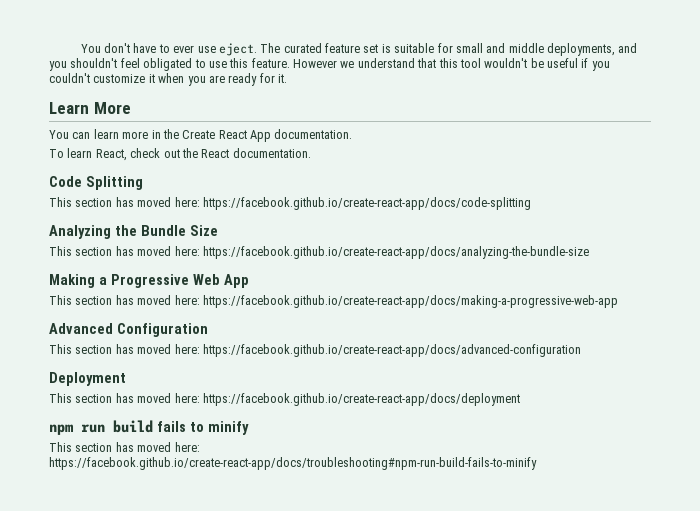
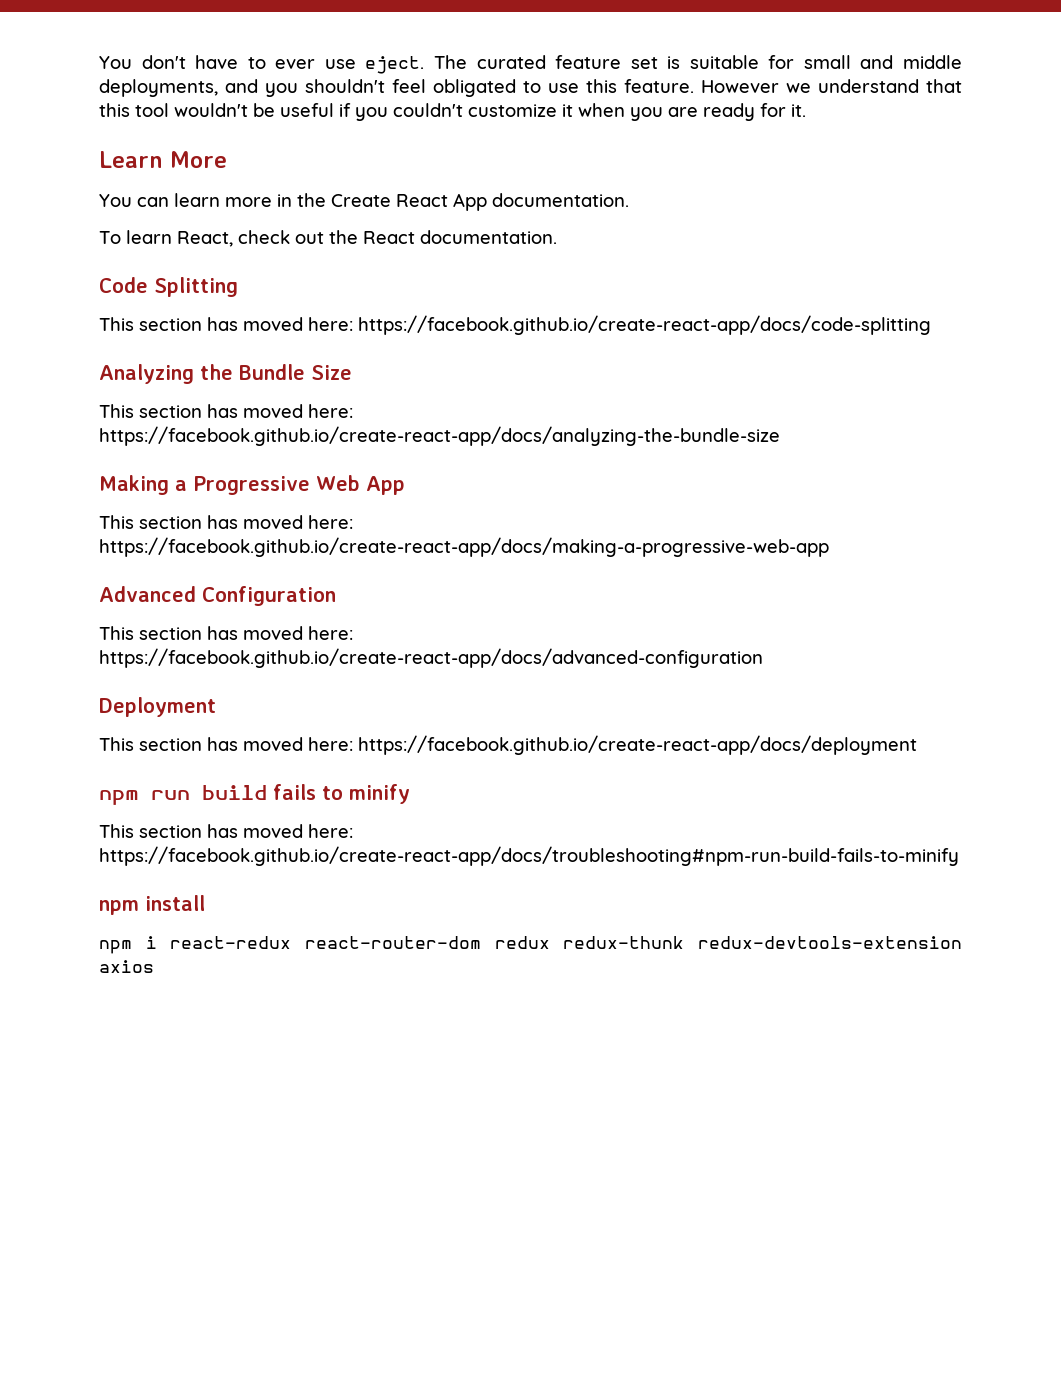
+ npm install
+ npm i react-redux react-router-dom redux redux-thunk redux-devtools-extension axios

